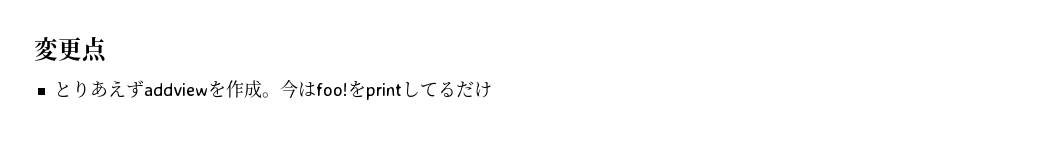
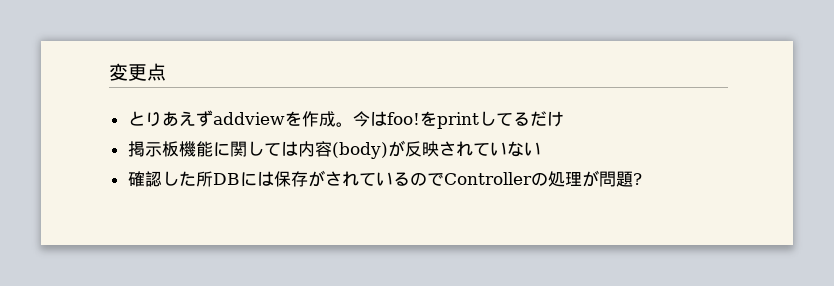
+ 掲示板機能に関しては内容(body)が反映されていない
+ 確認した所DBには保存がされているのでControllerの処理が問題?

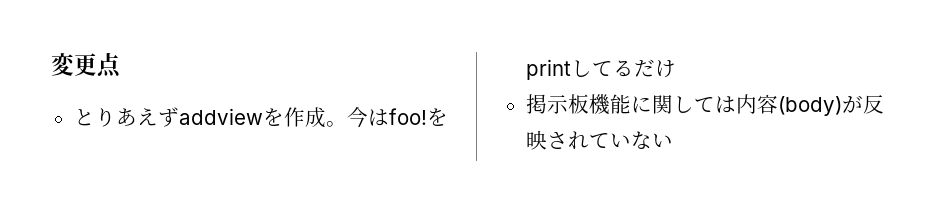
- 確認した所DBには保存がされているのでControllerの処理が問題?

